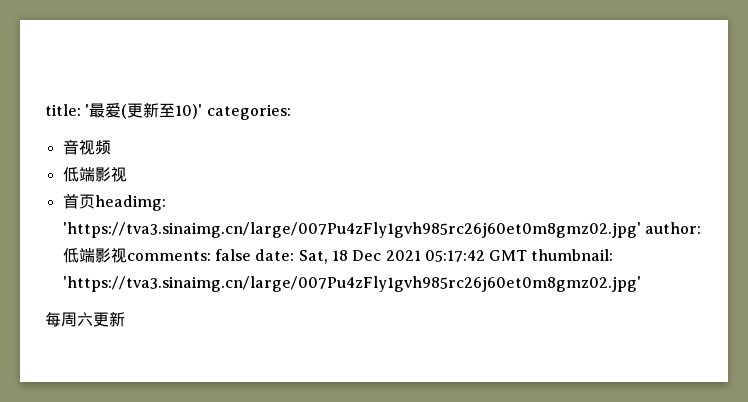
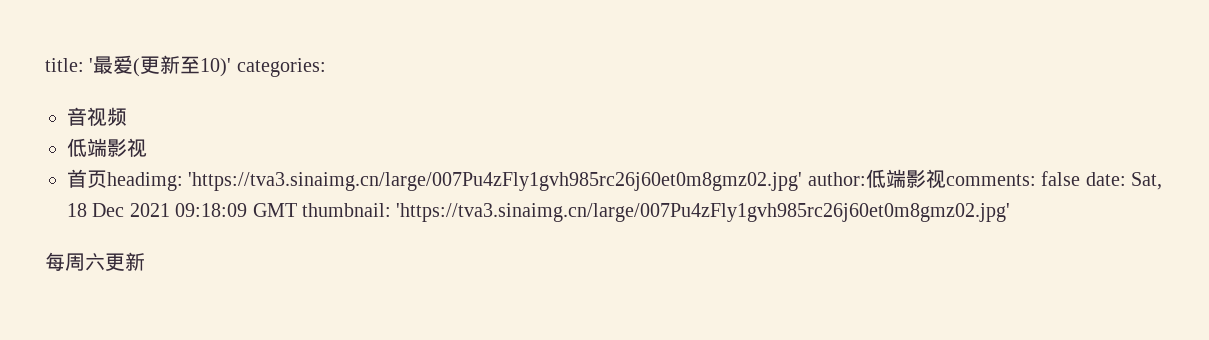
- 首页headimg: 'https://tva3.sinaimg.cn/large/007Pu4zFly1gvh985rc26j60et0m8gmz02.jpg' author:低端影视comments: false date: Sat, 18 Dec 2021 05:17:42 GMT thumbnail: 'https://tva3.sinaimg.cn/large/007Pu4zFly1gvh985rc26j60et0m8gmz02.jpg'
+ 首页headimg: 'https://tva3.sinaimg.cn/large/007Pu4zFly1gvh985rc26j60et0m8gmz02.jpg' author:低端影视comments: false date: Sat, 18 Dec 2021 09:18:09 GMT thumbnail: 'https://tva3.sinaimg.cn/large/007Pu4zFly1gvh985rc26j60et0m8gmz02.jpg'

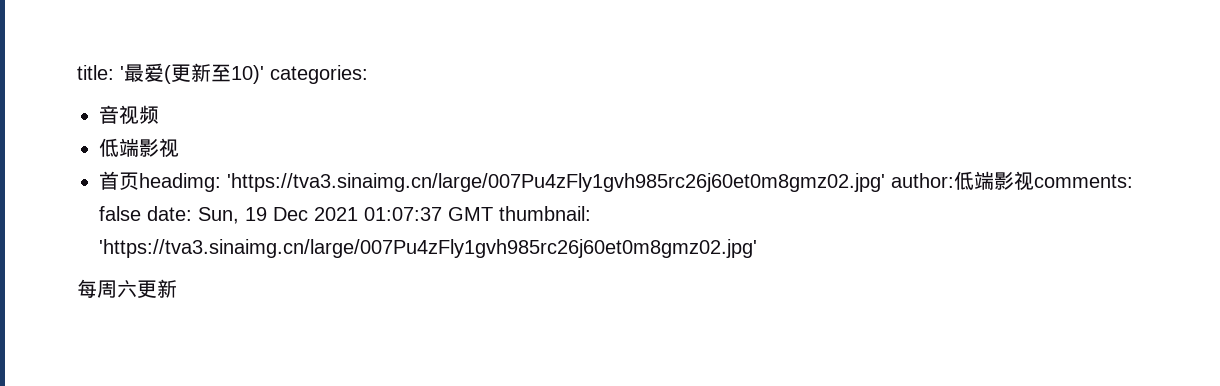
- 首页headimg: 'https://tva3.sinaimg.cn/large/007Pu4zFly1gvh985rc26j60et0m8gmz02.jpg' author:低端影视comments: false date: Sat, 18 Dec 2021 09:18:09 GMT thumbnail: 'https://tva3.sinaimg.cn/large/007Pu4zFly1gvh985rc26j60et0m8gmz02.jpg'
+ 首页headimg: 'https://tva3.sinaimg.cn/large/007Pu4zFly1gvh985rc26j60et0m8gmz02.jpg' author:低端影视comments: false date: Sun, 19 Dec 2021 01:07:37 GMT thumbnail: 'https://tva3.sinaimg.cn/large/007Pu4zFly1gvh985rc26j60et0m8gmz02.jpg'

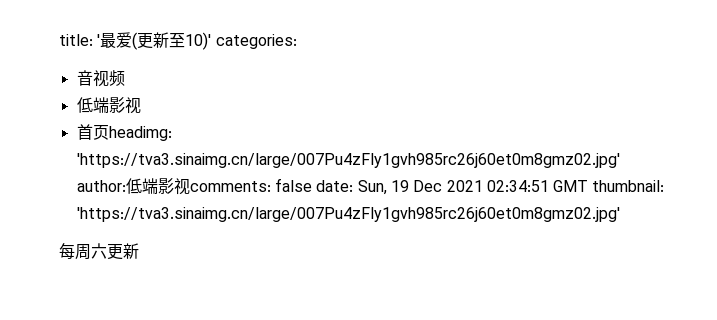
- 首页headimg: 'https://tva3.sinaimg.cn/large/007Pu4zFly1gvh985rc26j60et0m8gmz02.jpg' author:低端影视comments: false date: Sun, 19 Dec 2021 01:07:37 GMT thumbnail: 'https://tva3.sinaimg.cn/large/007Pu4zFly1gvh985rc26j60et0m8gmz02.jpg'
+ 首页headimg: 'https://tva3.sinaimg.cn/large/007Pu4zFly1gvh985rc26j60et0m8gmz02.jpg' author:低端影视comments: false date: Sun, 19 Dec 2021 02:34:51 GMT thumbnail: 'https://tva3.sinaimg.cn/large/007Pu4zFly1gvh985rc26j60et0m8gmz02.jpg'

